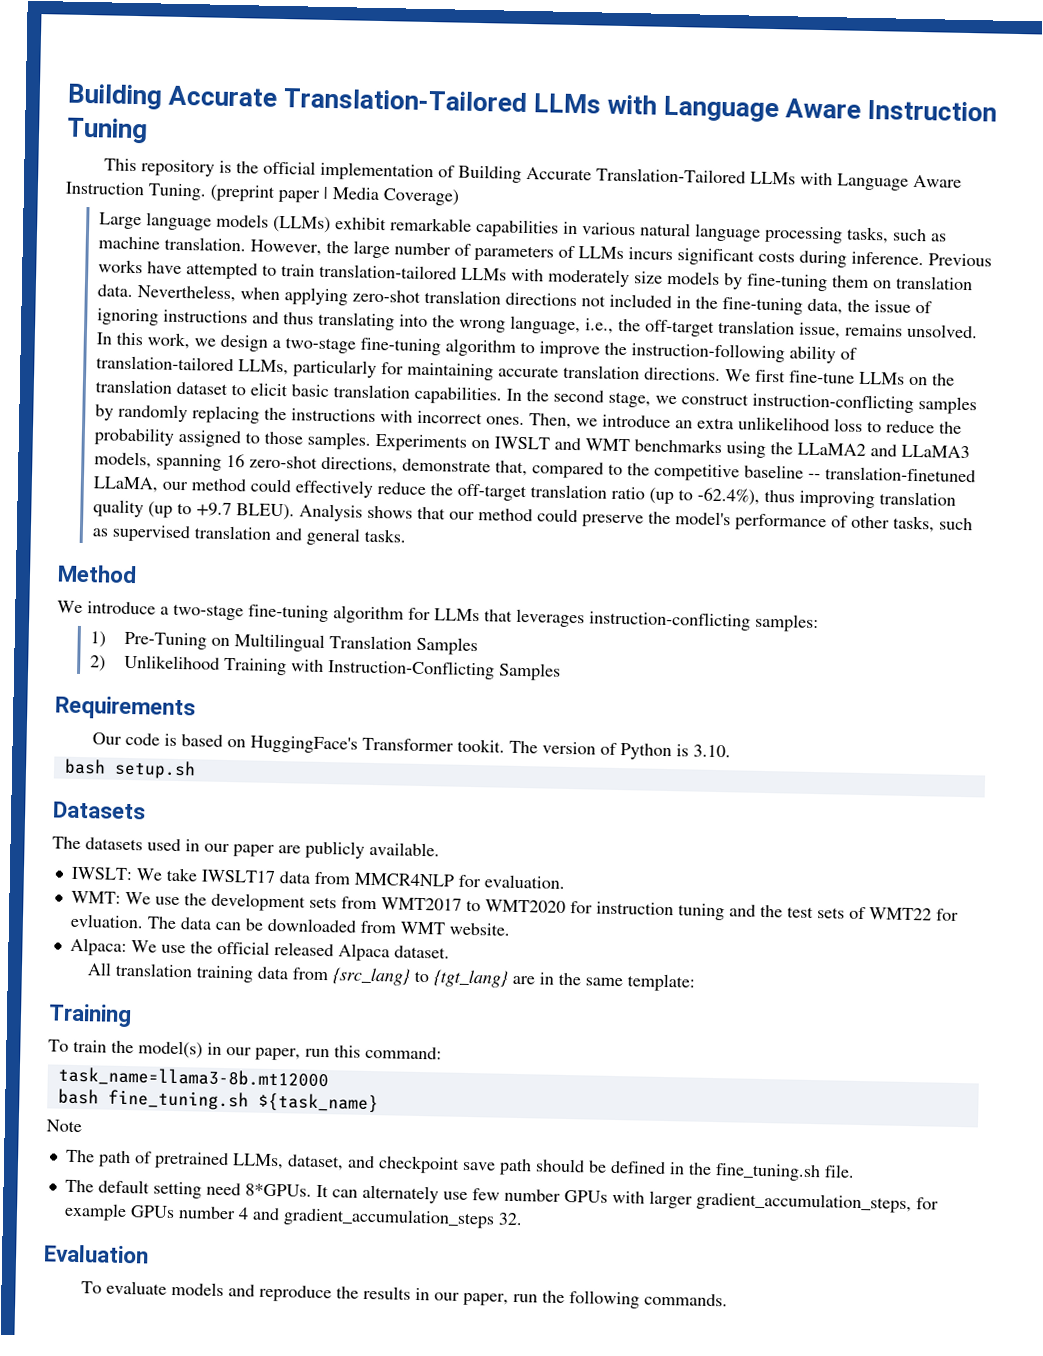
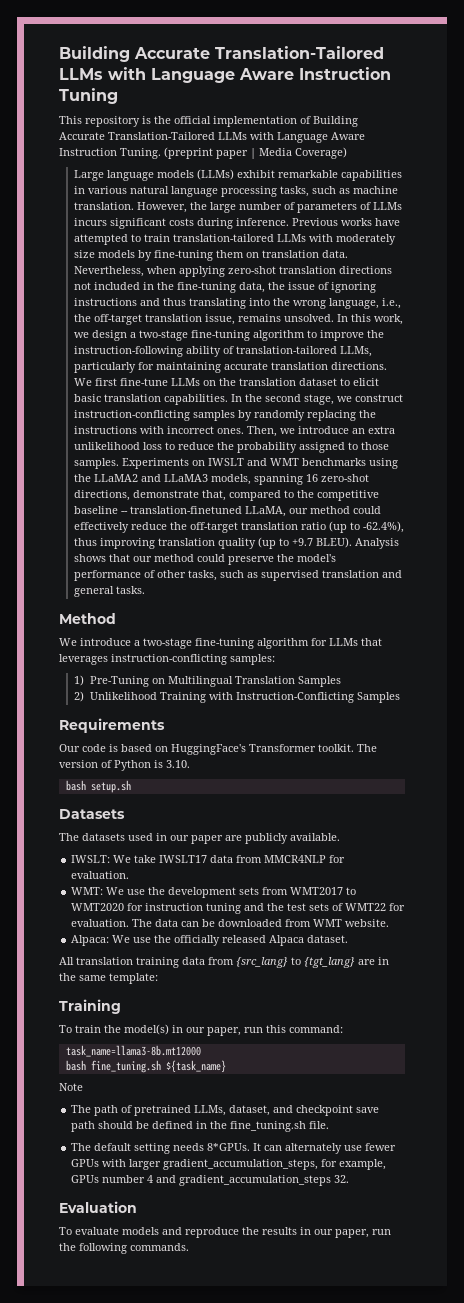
- Our code is based on HuggingFace's Transformer tookit.
+ Our code is based on HuggingFace's Transformer toolkit.
- WMT: We use the development sets from WMT2017 to WMT2020 for instruction tuning and the test sets of WMT22 for evluation.
+ WMT: We use the development sets from WMT2017 to WMT2020 for instruction tuning and the test sets of WMT22 for evaluation.
- Alpaca: We use the official released Alpaca dataset.
+ Alpaca: We use the officially released Alpaca dataset.
- The default setting need 8*GPUs.
+ The default setting needs 8*GPUs.
- It can alternately use few number GPUs with larger gradient_accumulation_steps, for example GPUs number 4 and gradient_accumulation_steps 32.
+ It can alternately use fewer GPUs with larger gradient_accumulation_steps, for example, GPUs number 4 and gradient_accumulation_steps 32.

